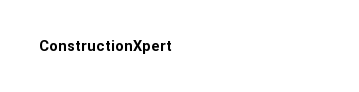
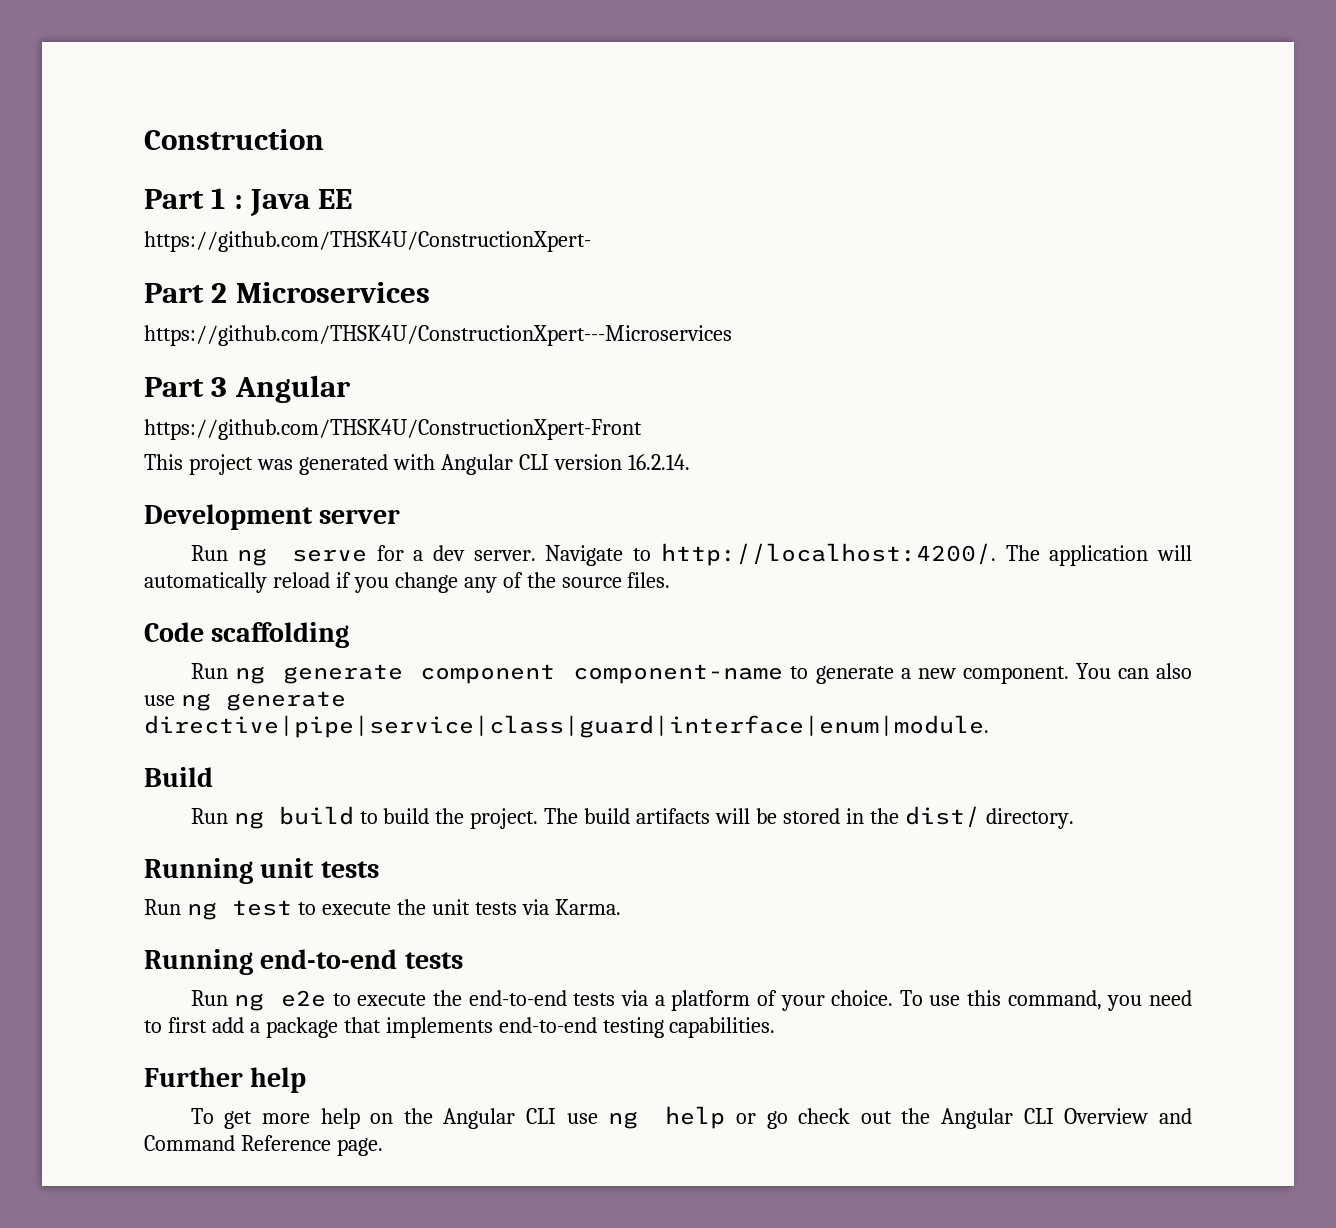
- ConstructionXpert
+ Construction
+ Part 1 : Java EE
+ https://github.com/THSK4U/ConstructionXpert-
+ Part 2 Microservices
+ https://github.com/THSK4U/ConstructionXpert---Microservices
+ Part 3 Angular
+ https://github.com/THSK4U/ConstructionXpert-Front
+ This project was generated with Angular CLI version 16.2.14.
+ Development server
+ Run ng serve for a dev server. Navigate to http://localhost:4200/. The application will automatically reload if you change any of the source files.
+ Code scaffolding
+ Run ng generate component component-name to generate a new component. You can also use ng generate directive|pipe|service|class|guard|interface|enum|module.
+ Build
+ Run ng build to build the project. The build artifacts will be stored in the dist/ directory.
+ Running unit tests
+ Run ng test to execute the unit tests via Karma.
+ Running end-to-end tests
+ Run ng e2e to execute the end-to-end tests via a platform of your choice. To use this command, you need to first add a package that implements end-to-end testing capabilities.
+ Further help
+ To get more help on the Angular CLI use ng help or go check out the Angular CLI Overview and Command Reference page.

